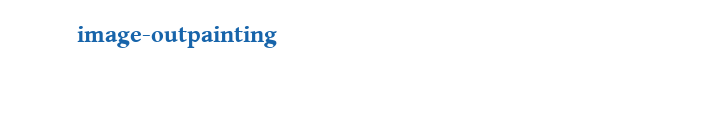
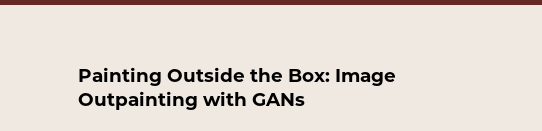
- image-outpainting
+ Painting Outside the Box: Image Outpainting with GANs

